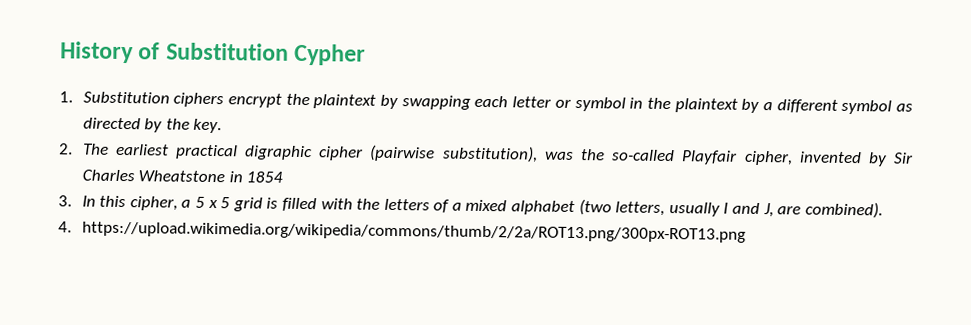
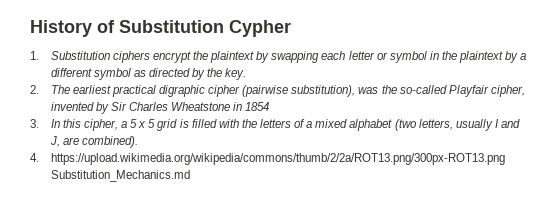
- 4. https://upload.wikimedia.org/wikipedia/commons/thumb/2/2a/ROT13.png/300px-ROT13.png
+ 4. https://upload.wikimedia.org/wikipedia/commons/thumb/2/2a/ROT13.png/300px-ROT13.png Substitution_Mechanics.md

